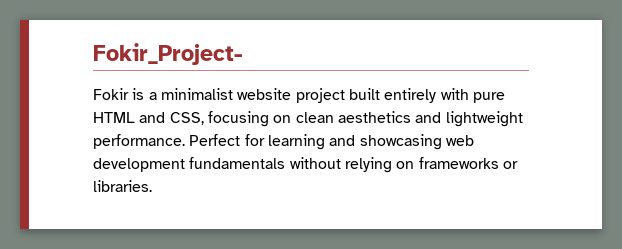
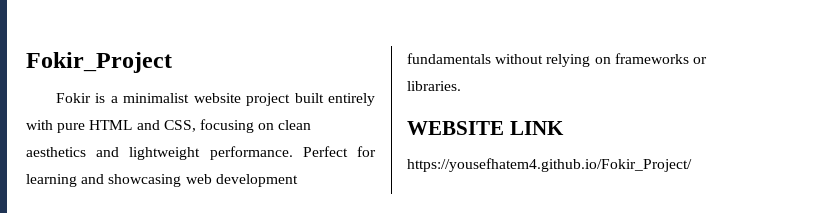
- Fokir_Project-
+ Fokir_Project
+ WEBSITE LINK
+ https://yousefhatem4.github.io/Fokir_Project/

